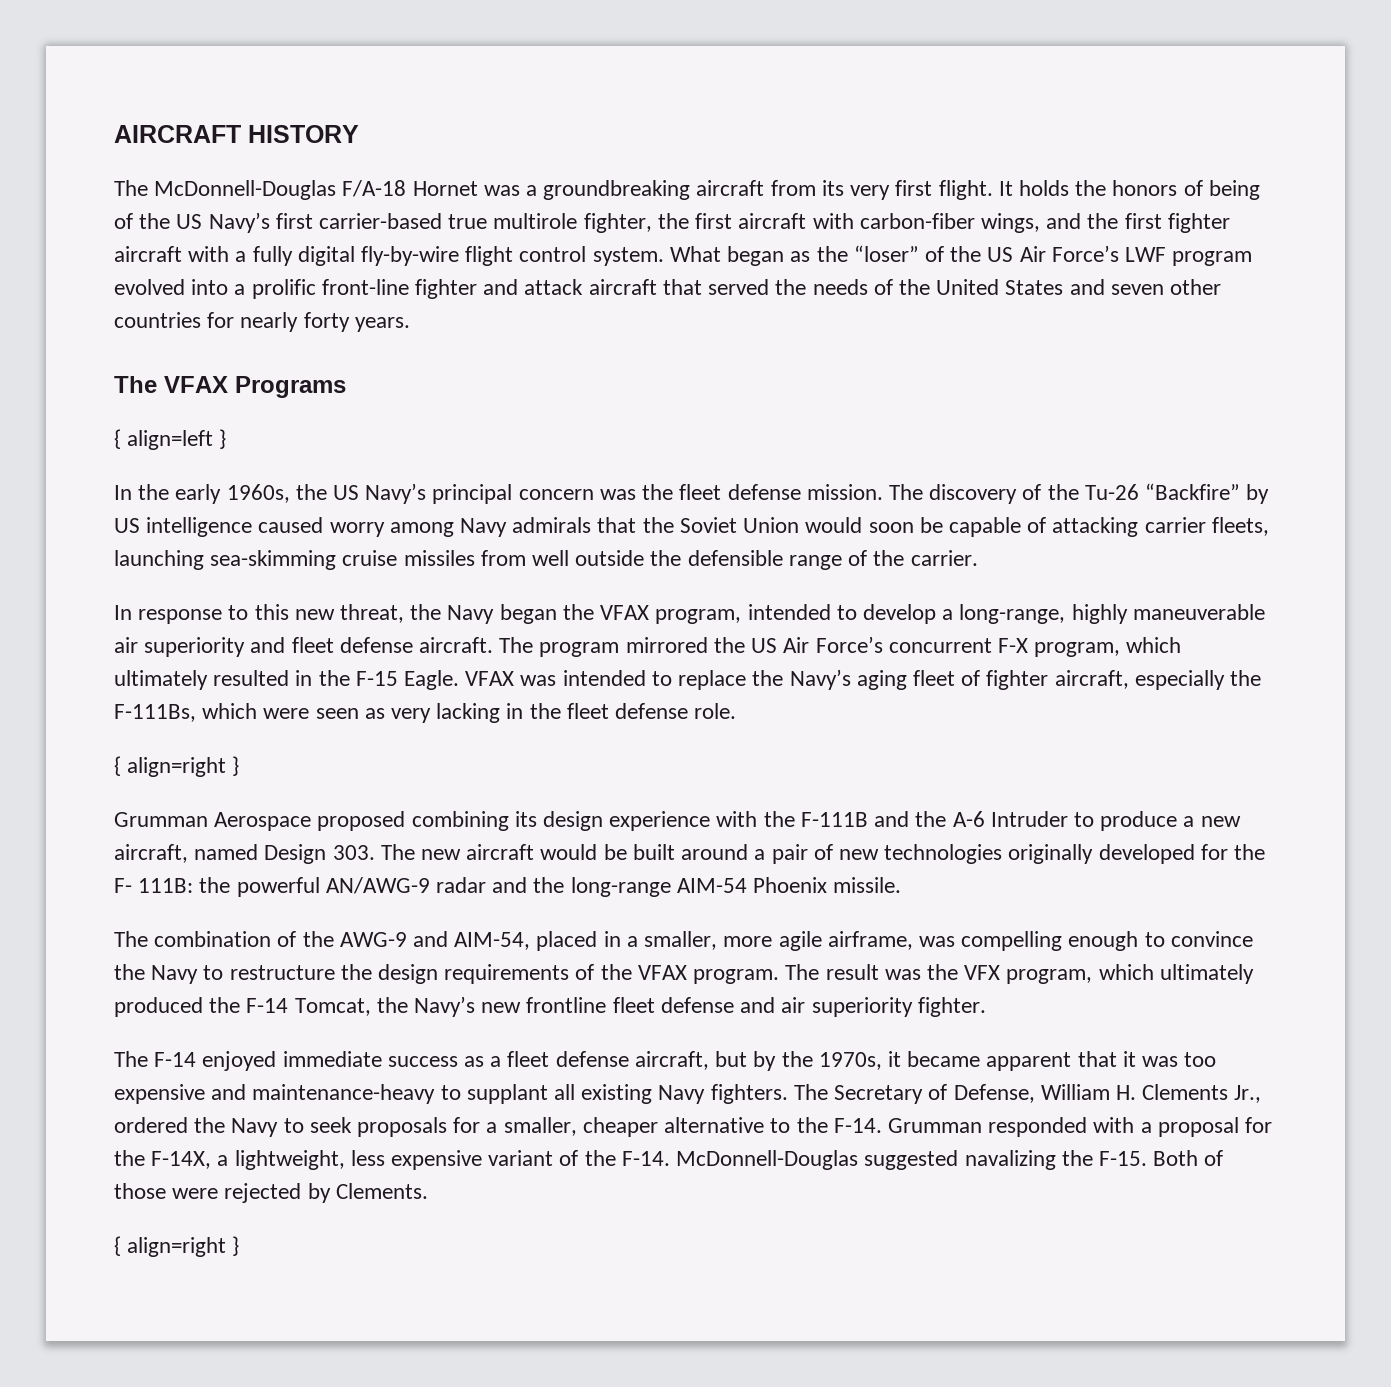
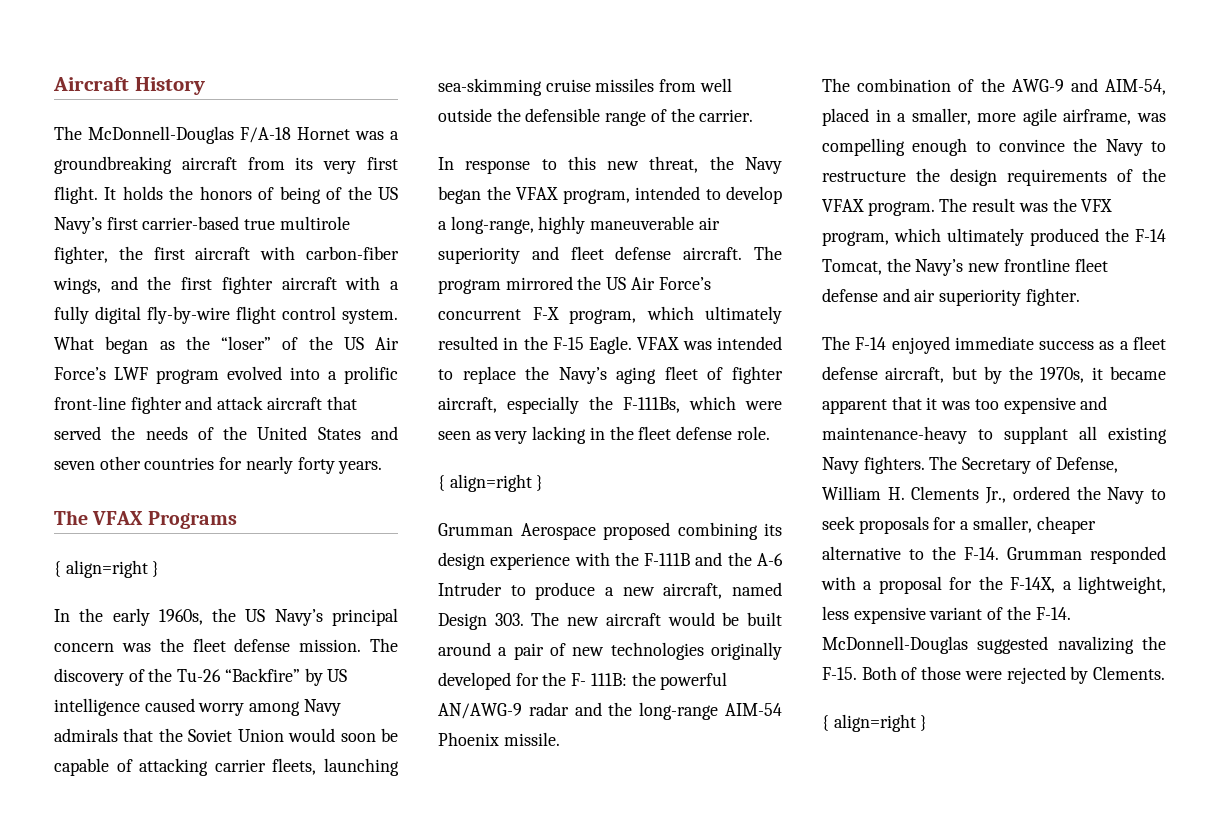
- AIRCRAFT HISTORY
+ Aircraft History
  The VFAX Programs
- { align=left }
+ { align=right }

